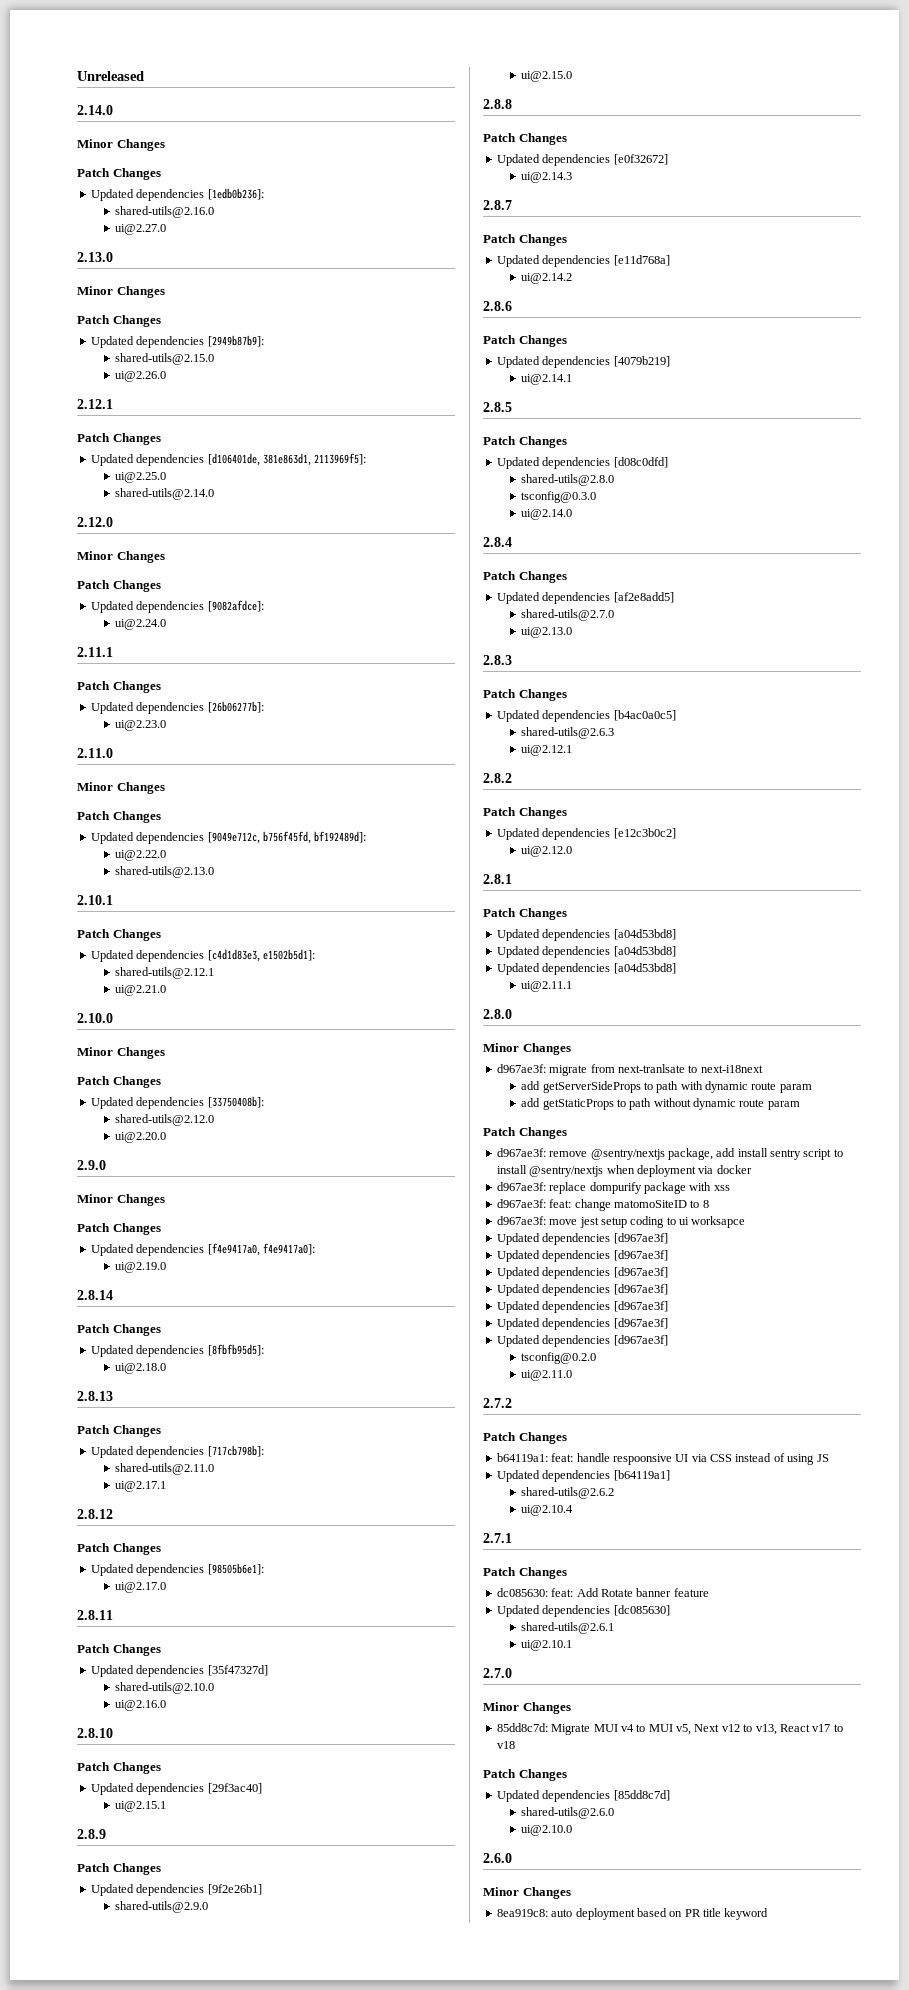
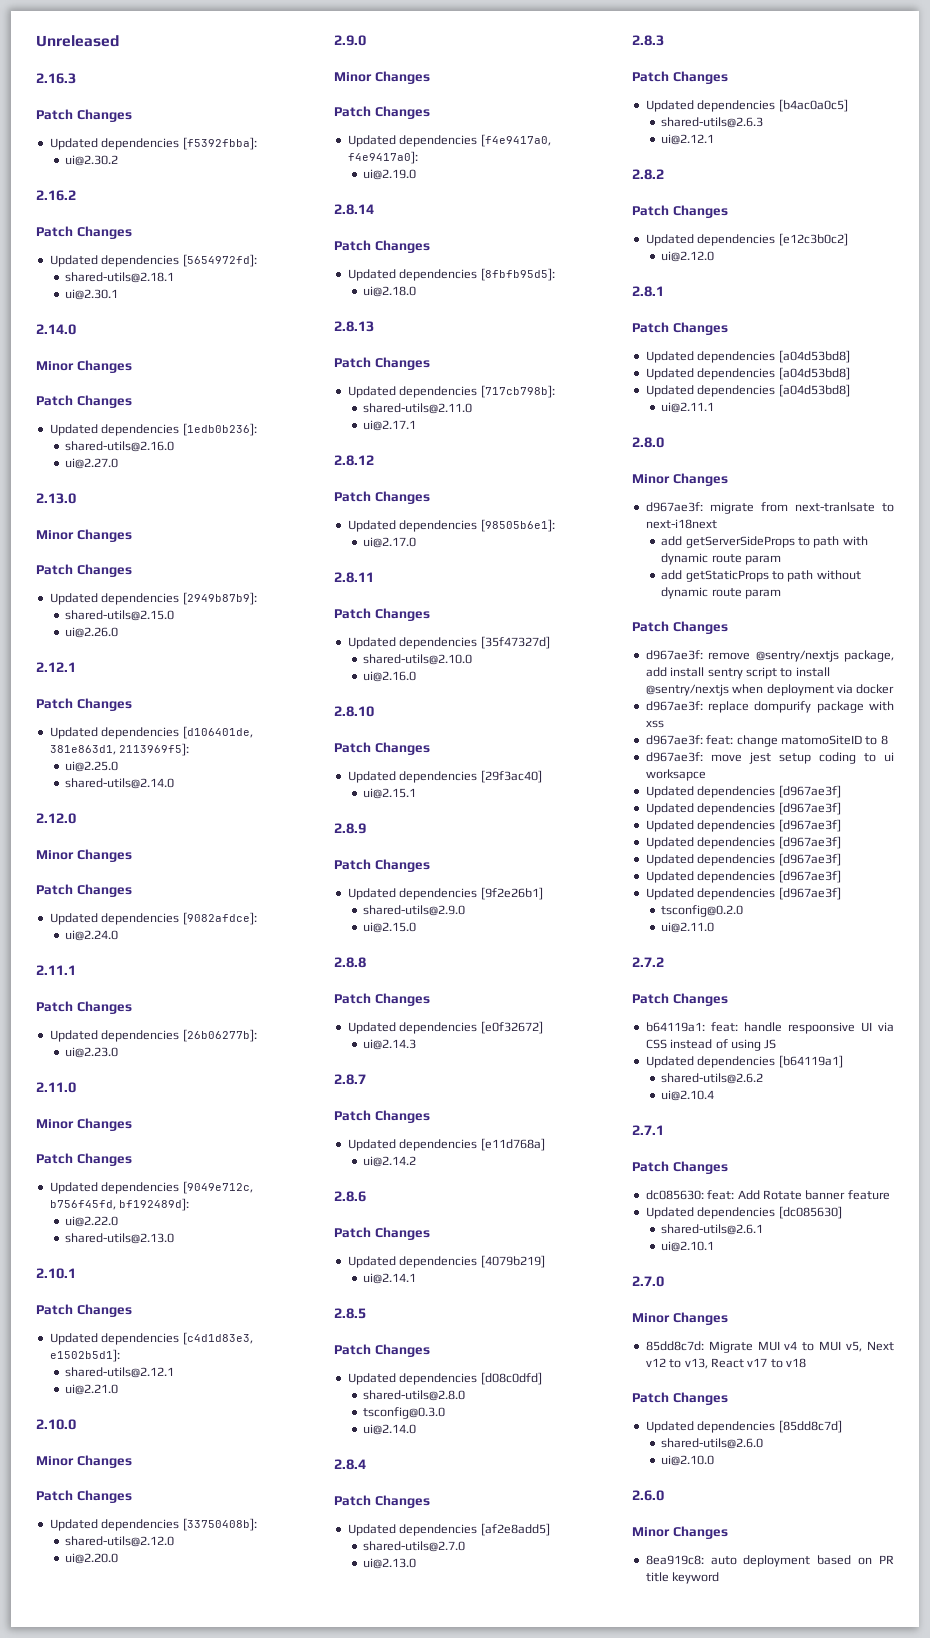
+ 2.16.3
+ Patch Changes
+ Updated dependencies [f5392fbba]:
+ ui@2.30.2
+ 2.16.2
+ Patch Changes
+ Updated dependencies [5654972fd]:
+ shared-utils@2.18.1
+ ui@2.30.1

